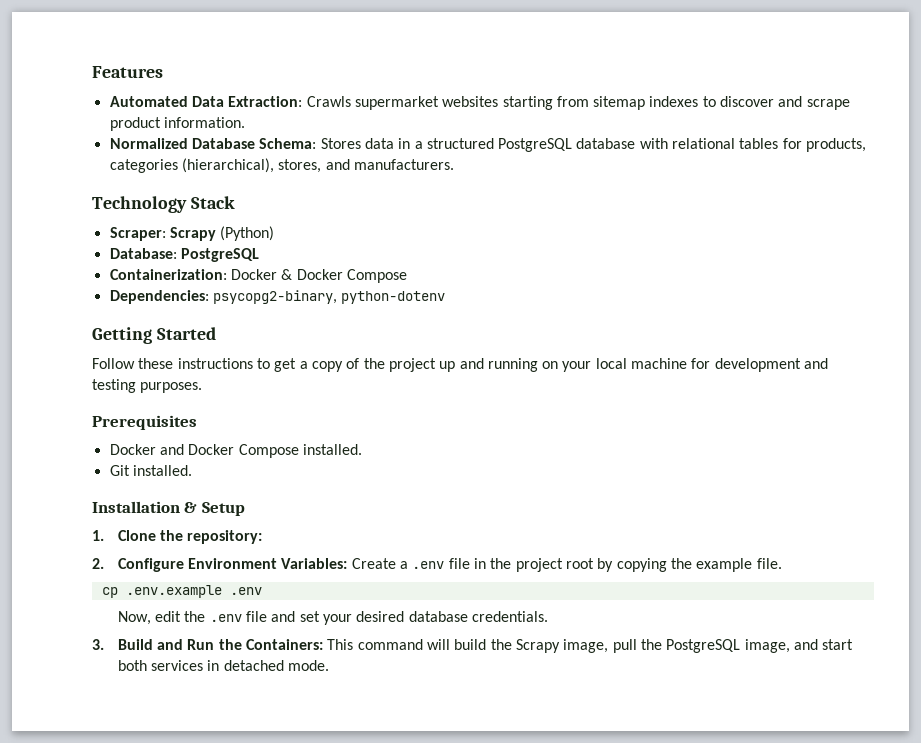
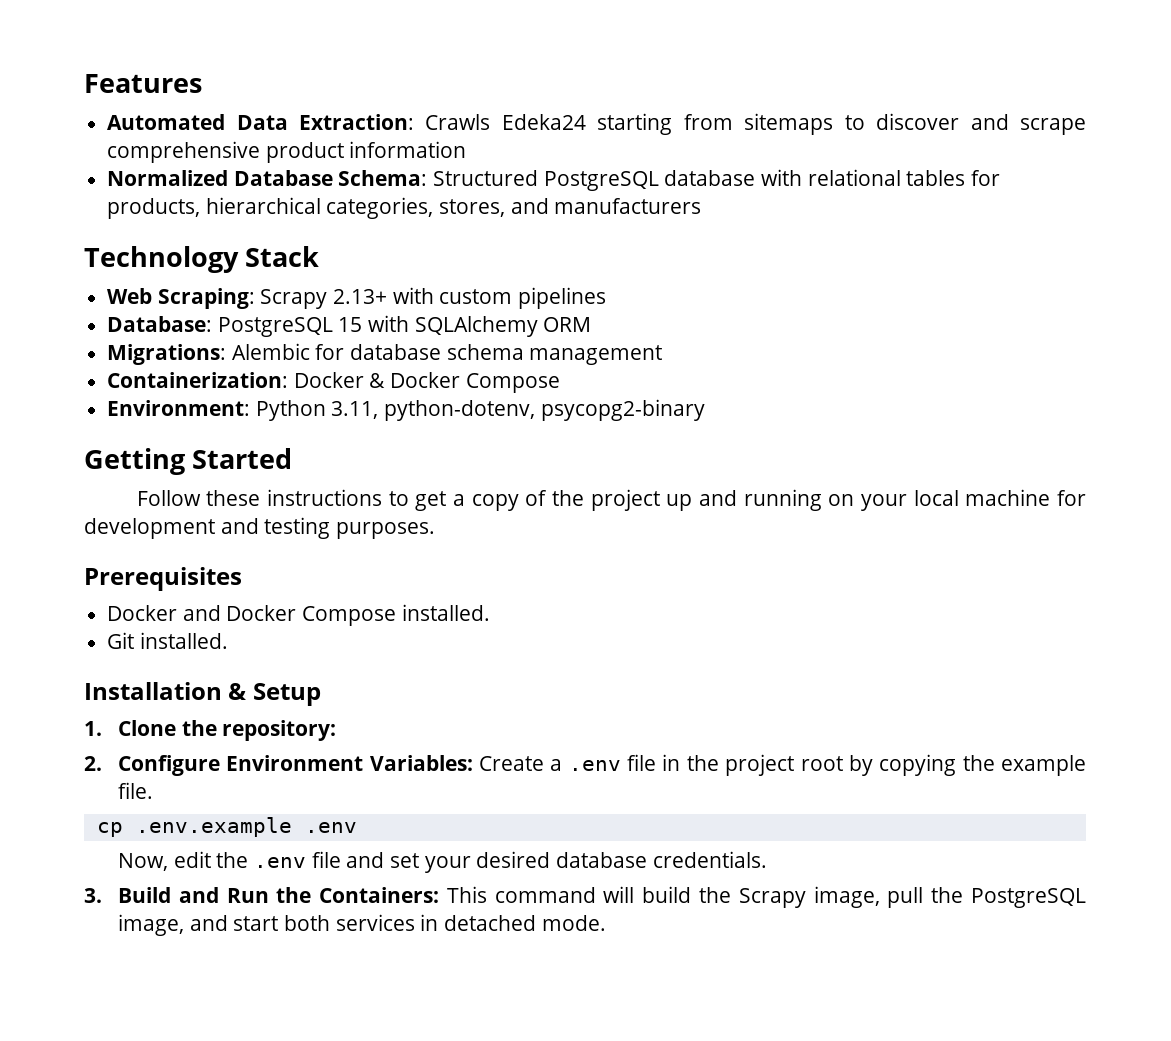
- Automated Data Extraction: Crawls supermarket websites starting from sitemap indexes to discover and scrape product information.
+ Automated Data Extraction: Crawls Edeka24 starting from sitemaps to discover and scrape comprehensive product information
- Normalized Database Schema: Stores data in a structured PostgreSQL database with relational tables for products, categories (hierarchical), stores, and manufacturers.
+ Normalized Database Schema: Structured PostgreSQL database with relational tables for products, hierarchical categories, stores, and manufacturers
- Scraper: Scrapy (Python)
- Database: PostgreSQL
+ Web Scraping: Scrapy 2.13+ with custom pipelines
+ Database: PostgreSQL 15 with SQLAlchemy ORM
+ Migrations: Alembic for database schema management
- Dependencies: psycopg2-binary, python-dotenv
+ Environment: Python 3.11, python-dotenv, psycopg2-binary

